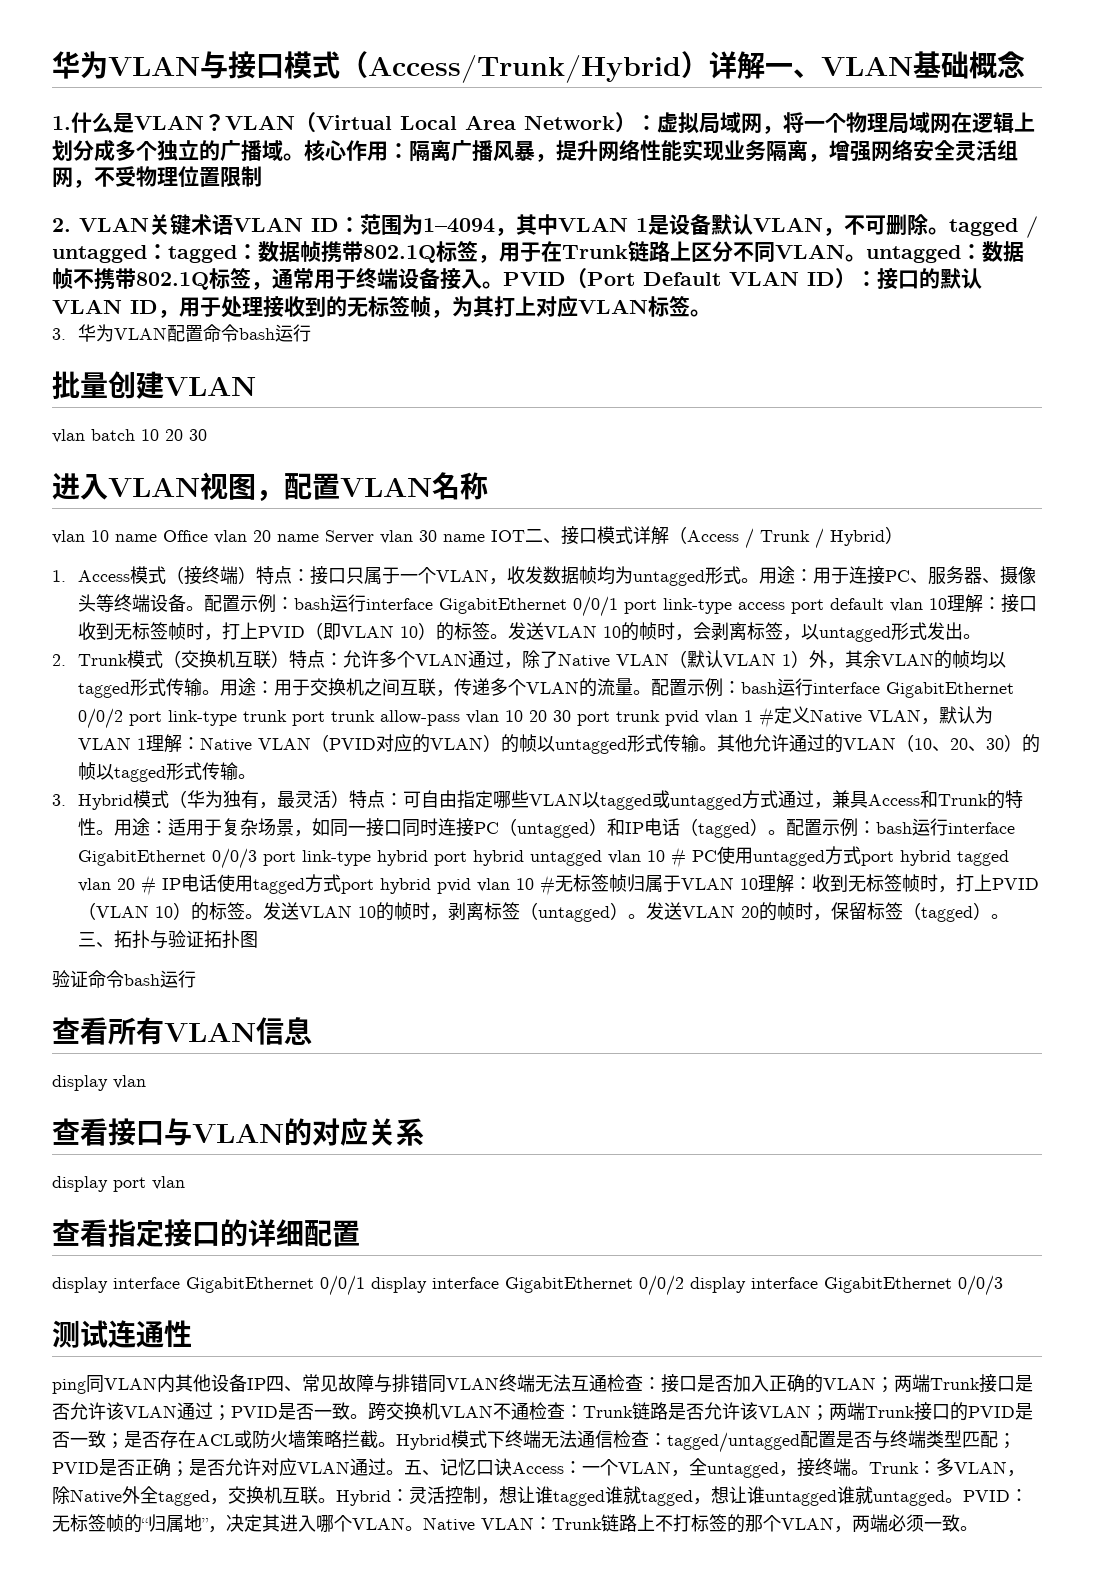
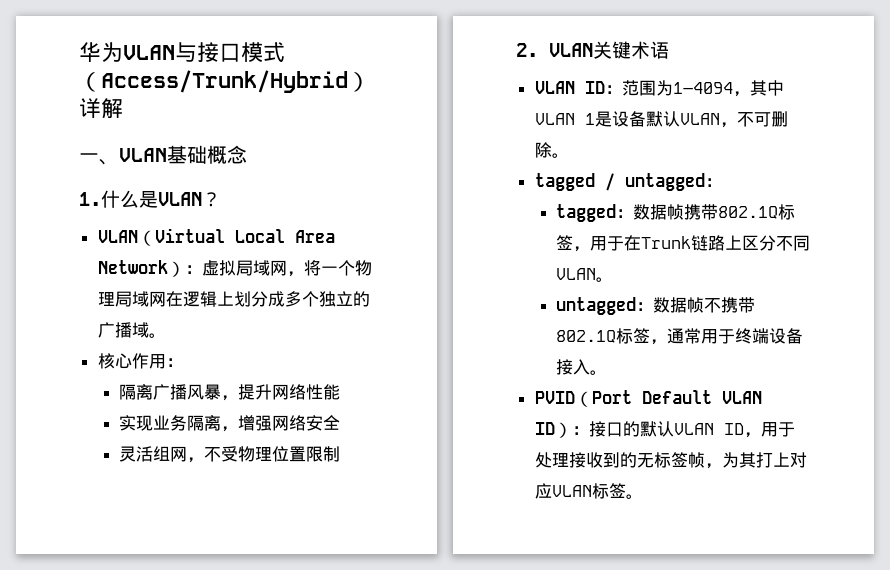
- 华为VLAN与接口模式（Access/Trunk/Hybrid）详解一、VLAN基础概念
+ 华为VLAN与接口模式（Access/Trunk/Hybrid）详解
+ 一、VLAN基础概念
- 1.什么是VLAN？VLAN（Virtual Local Area Network）：虚拟局域网，将一个物理局域网在逻辑上划分成多个独立的广播域。核心作用：隔离广播风暴，提升网络性能实现业务隔离，增强网络安全灵活组网，不受物理位置限制
+ 1.什么是VLAN？
+ VLAN（Virtual Local Area Network）：虚拟局域网，将一个物理局域网在逻辑上划分成多个独立的广播域。
+ 核心作用：
+ 隔离广播风暴，提升网络性能
+ 实现业务隔离，增强网络安全
+ 灵活组网，不受物理位置限制
- 2. VLAN关键术语VLAN ID：
+ 2. VLAN关键术语
+ VLAN ID：
- 范围为1–4094，其中VLAN 1是设备默认VLAN，不可删除。tagged / untagged：tagged：
+ 范围为1–4094，其中VLAN 1是设备默认VLAN，不可删除。
+ tagged / untagged：
+ tagged：
- 数据帧携带802.1Q标签，用于在Trunk链路上区分不同VLAN。untagged：
+ 数据帧携带802.1Q标签，用于在Trunk链路上区分不同VLAN。
+ untagged：
- 数据帧不携带802.1Q标签，通常用于终端设备接入。PVID（Port Default VLAN ID）：
+ 数据帧不携带802.1Q标签，通常用于终端设备接入。
+ PVID（Port Default VLAN ID）：
- 3.华为VLAN配置命令bash运行
- 批量创建VLAN
- vlan batch 10 20 30
- 进入VLAN视图，配置VLAN名称
- vlan 10 name Office vlan 20 name Server vlan 30 name IOT二、接口模式详解（Access / Trunk / Hybrid）
- 1. Access模式（接终端）特点：接口只属于一个VLAN，收发数据帧均为untagged形式。用途：用于连接PC、服务器、摄像头等终端设备。配置示例：bash运行interface GigabitEthernet 0/0/1 port link-type access port default vlan 10理解：接口收到无标签帧时，打上PVID（即VLAN 10）的标签。发送VLAN 10的帧时，会剥离标签，以untagged形式发出。
- 2. Trunk模式（交换机互联）特点：允许多个VLAN通过，除了Native VLAN（默认VLAN 1）外，其余VLAN的帧均以tagged形式传输。用途：用于交换机之间互联，传递多个VLAN的流量。配置示例：bash运行interface GigabitEthernet 0/0/2 port link-type trunk port trunk allow-pass vlan 10 20 30 port trunk pvid vlan 1 #定义Native VLAN，默认为VLAN 1理解：Native VLAN（PVID对应的VLAN）的帧以untagged形式传输。其他允许通过的VLAN（10、20、30）的帧以tagged形式传输。
- 3. Hybrid模式（华为独有，最灵活）特点：可自由指定哪些VLAN以tagged或untagged方式通过，兼具Access和Trunk的特性。用途：适用于复杂场景，如同一接口同时连接PC（untagged）和IP电话（tagged）。配置示例：bash运行interface GigabitEthernet 0/0/3 port link-type hybrid port hybrid untagged vlan 10 # PC使用untagged方式port hybrid tagged vlan 20 # IP电话使用tagged方式port hybrid pvid vlan 10 #无标签帧归属于VLAN 10理解：收到无标签帧时，打上PVID（VLAN 10）的标签。发送VLAN 10的帧时，剥离标签（untagged）。发送VLAN 20的帧时，保留标签（tagged）。三、拓扑与验证拓扑图
- 验证命令bash运行
- 查看所有VLAN信息
- display vlan
- 查看接口与VLAN的对应关系
- display port vlan
- 查看指定接口的详细配置
- display interface GigabitEthernet 0/0/1 display interface GigabitEthernet 0/0/2 display interface GigabitEthernet 0/0/3
- 测试连通性
- ping同VLAN内其他设备IP四、常见故障与排错同VLAN终端无法互通检查：接口是否加入正确的VLAN；两端Trunk接口是否允许该VLAN通过；PVID是否一致。跨交换机VLAN不通检查：Trunk链路是否允许该VLAN；两端Trunk接口的PVID是否一致；是否存在ACL或防火墙策略拦截。Hybrid模式下终端无法通信检查：tagged/untagged配置是否与终端类型匹配；PVID是否正确；是否允许对应VLAN通过。五、记忆口诀Access：一个VLAN，全untagged，接终端。Trunk：多VLAN，除Native外全tagged，交换机互联。Hybrid：灵活控制，想让谁tagged谁就tagged，想让谁untagged谁就untagged。PVID：无标签帧的“归属地”，决定其进入哪个VLAN。Native VLAN：Trunk链路上不打标签的那个VLAN，两端必须一致。

